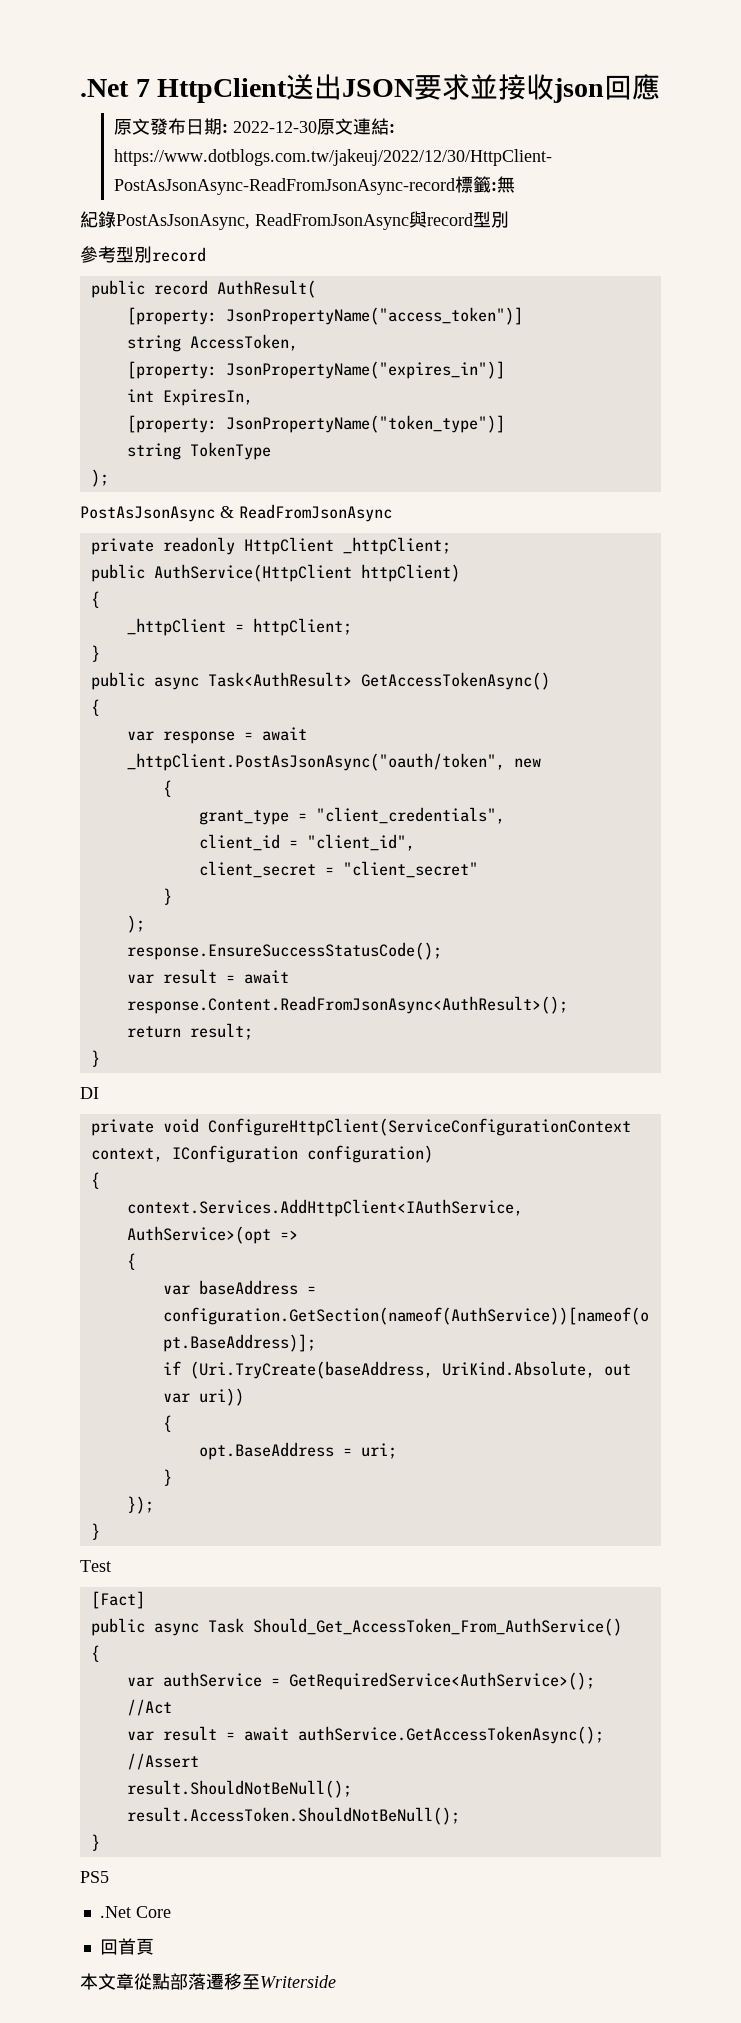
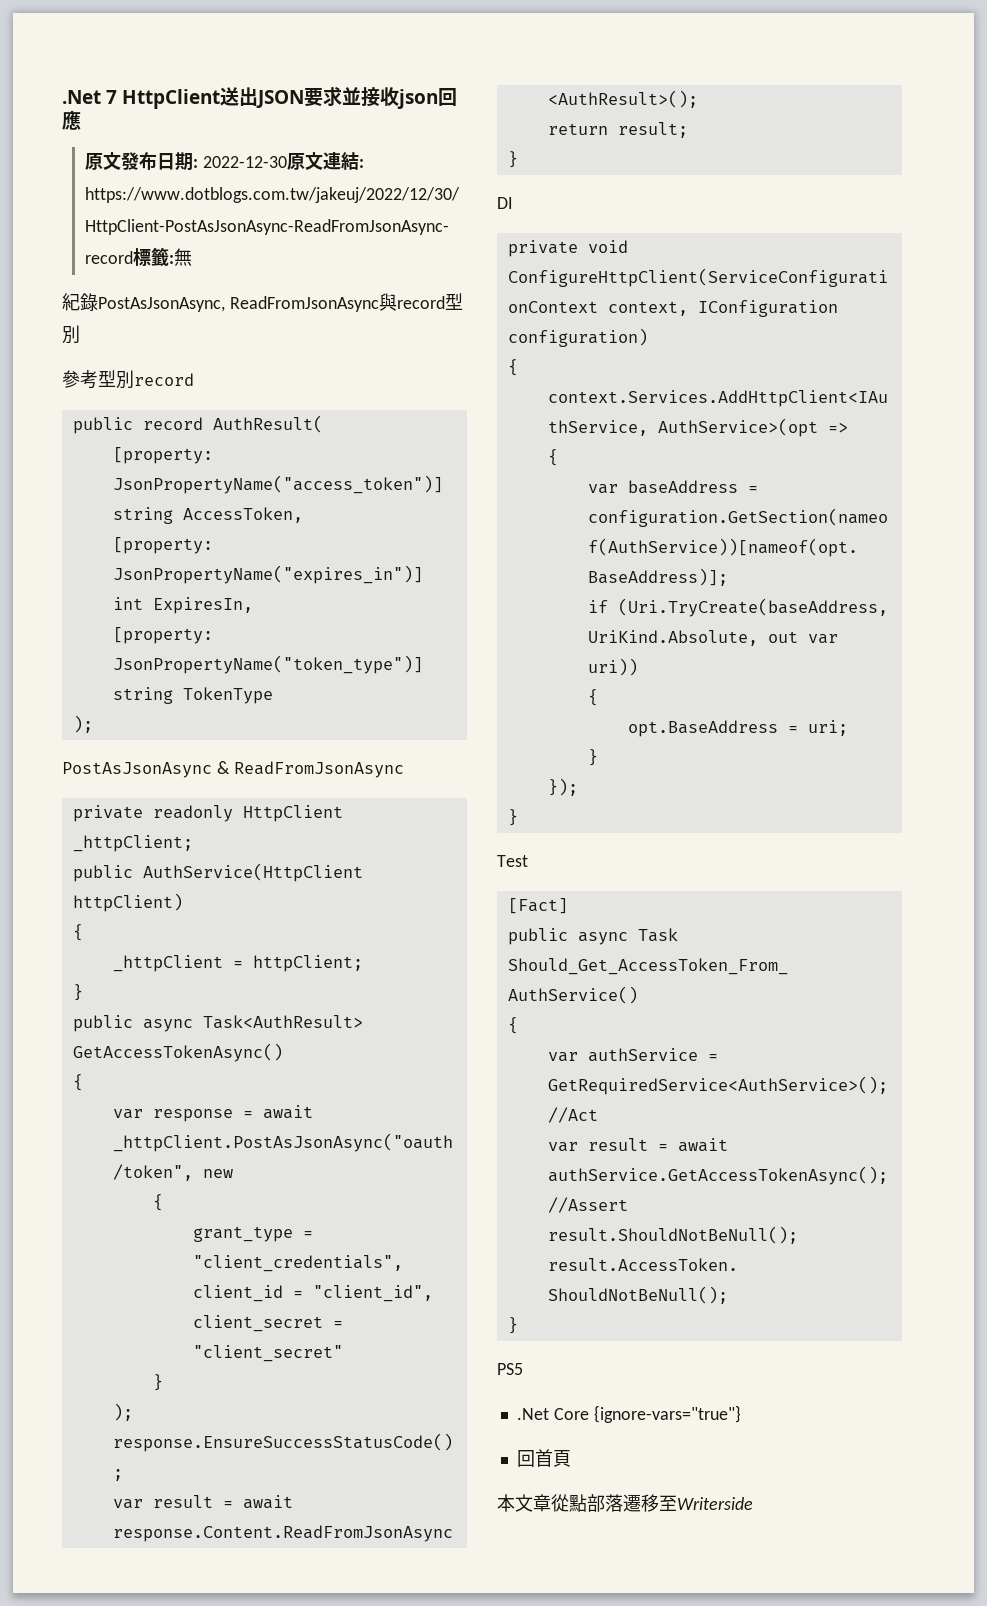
- .Net Core
+ .Net Core {ignore-vars="true"}

